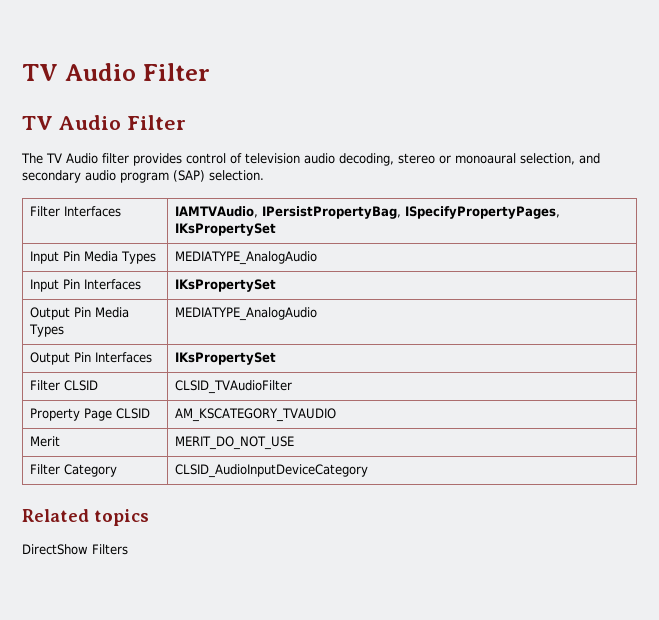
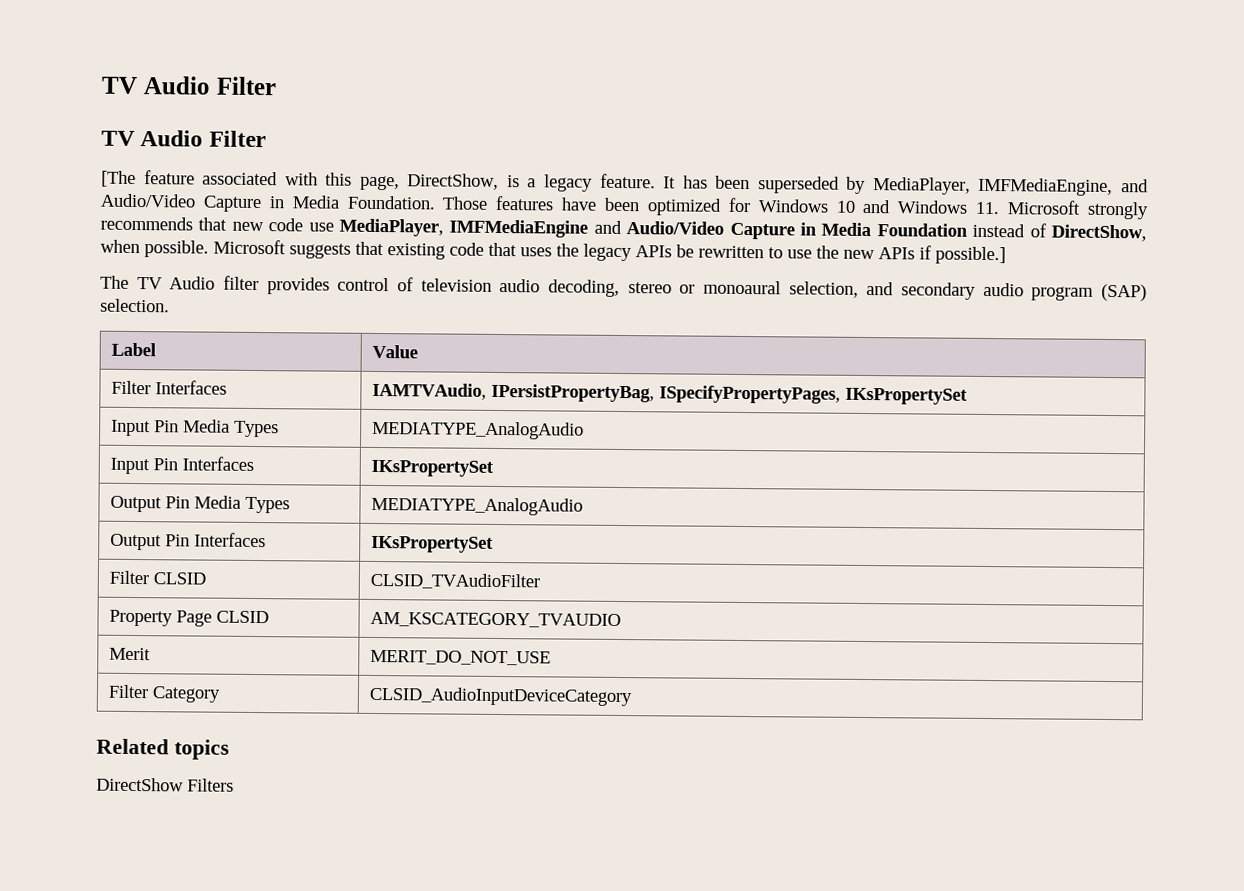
+ [The feature associated with this page, DirectShow, is a legacy feature. It has been superseded by MediaPlayer, IMFMediaEngine, and Audio/Video Capture in Media Foundation. Those features have been optimized for Windows 10 and Windows 11. Microsoft strongly recommends that new code use MediaPlayer, IMFMediaEngine and Audio/Video Capture in Media Foundation instead of DirectShow, when possible. Microsoft suggests that existing code that uses the legacy APIs be rewritten to use the new APIs if possible.]
+ Label | Value

